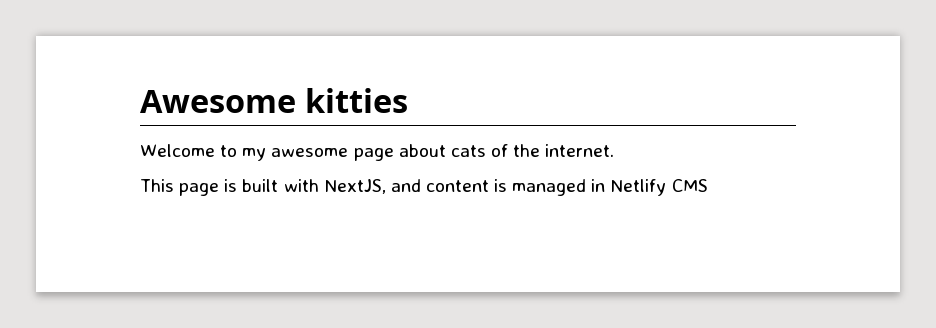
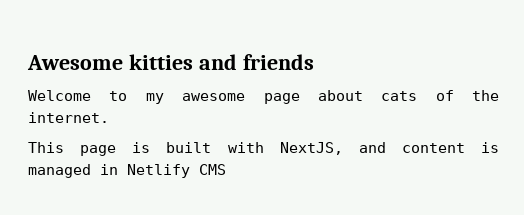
- Awesome kitties
+ Awesome kitties and friends

